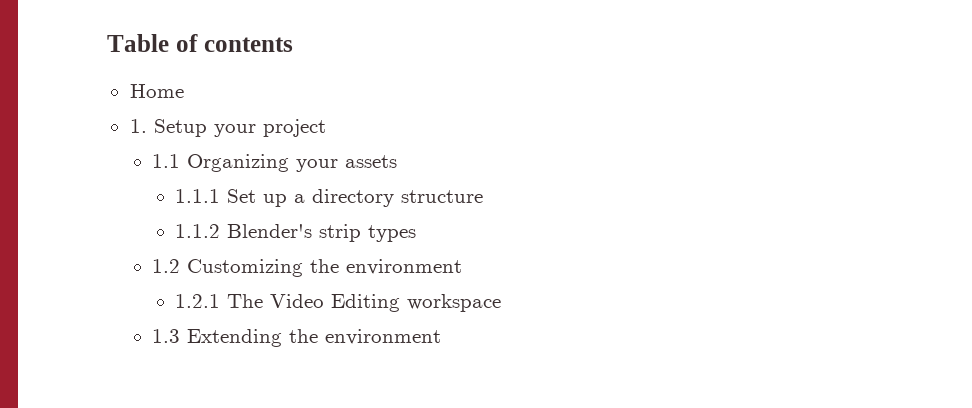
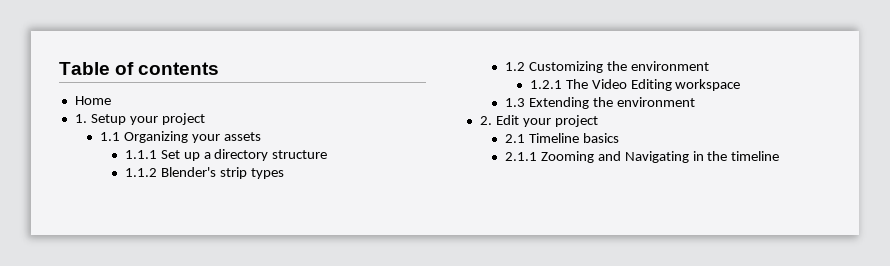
+ 2. Edit your project
+ 2.1 Timeline basics
+ 2.1.1 Zooming and Navigating in the timeline

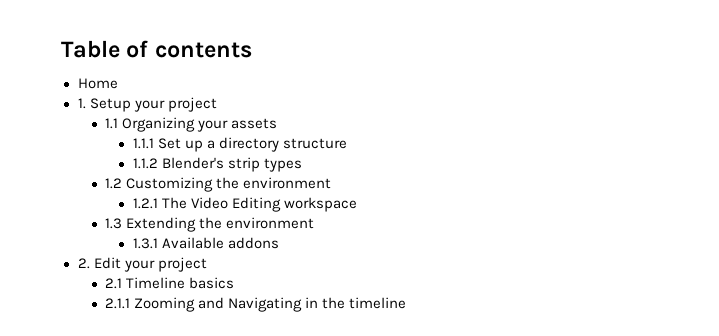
+ 1.3.1 Available addons

